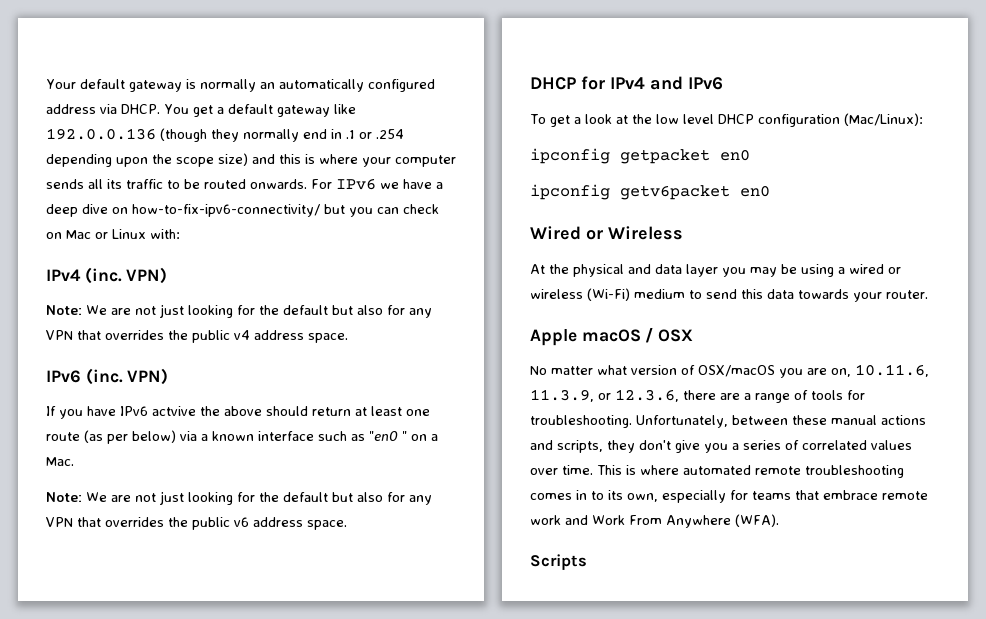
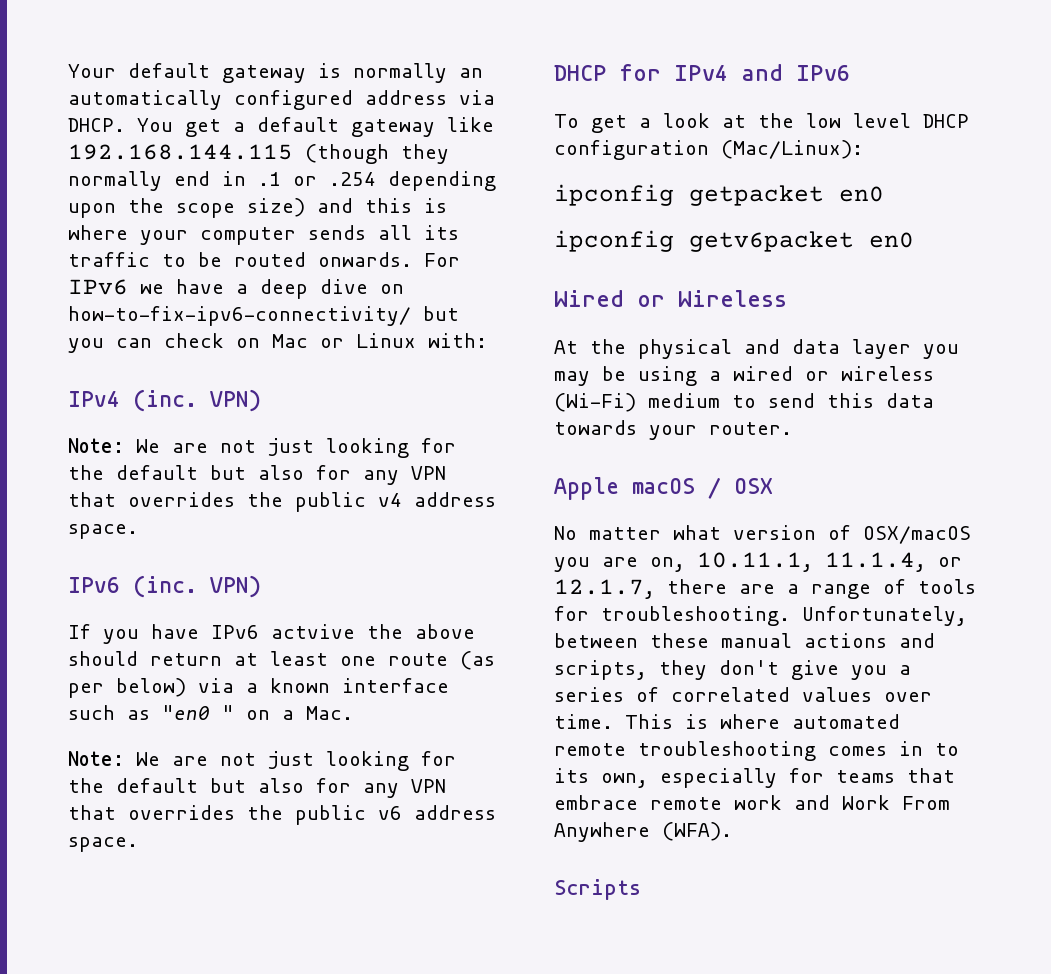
- You get a default gateway like 192.0.0.136 (though they normally end in .1 or .254 depending upon the scope size) and this is where your computer sends all its traffic to be routed onwards.
+ You get a default gateway like 192.168.144.115 (though they normally end in .1 or .254 depending upon the scope size) and this is where your computer sends all its traffic to be routed onwards.
- No matter what version of OSX/macOS you are on, 10.11.6, 11.3.9, or 12.3.6, there are a range of tools for troubleshooting.
+ No matter what version of OSX/macOS you are on, 10.11.1, 11.1.4, or 12.1.7, there are a range of tools for troubleshooting.

